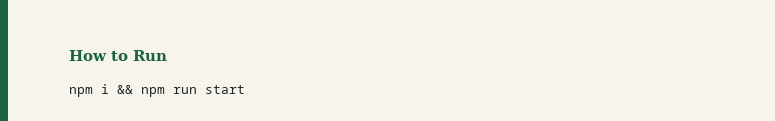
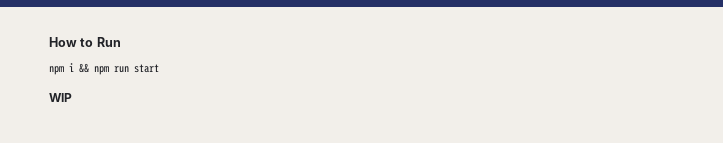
+ WIP

